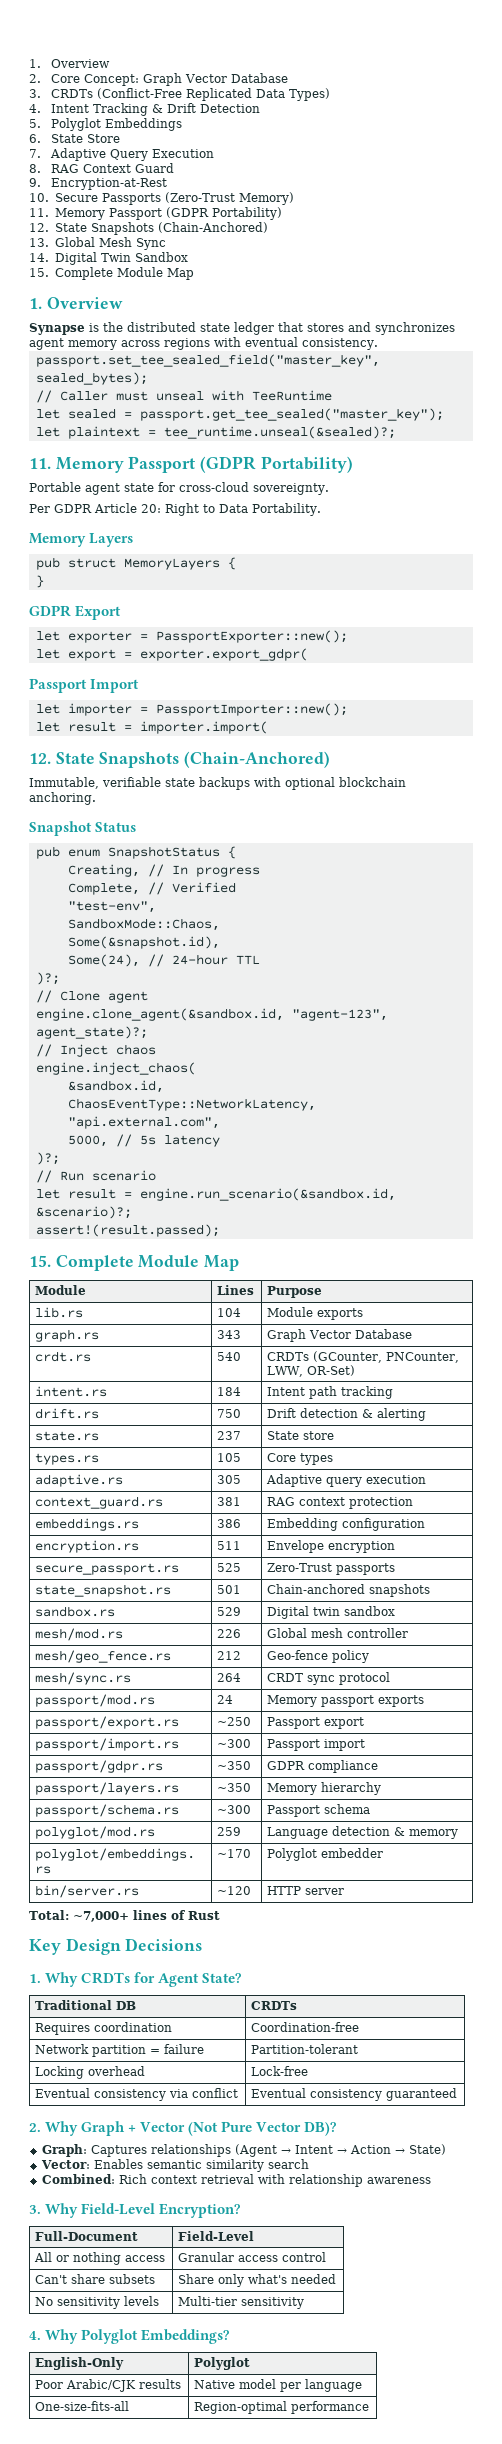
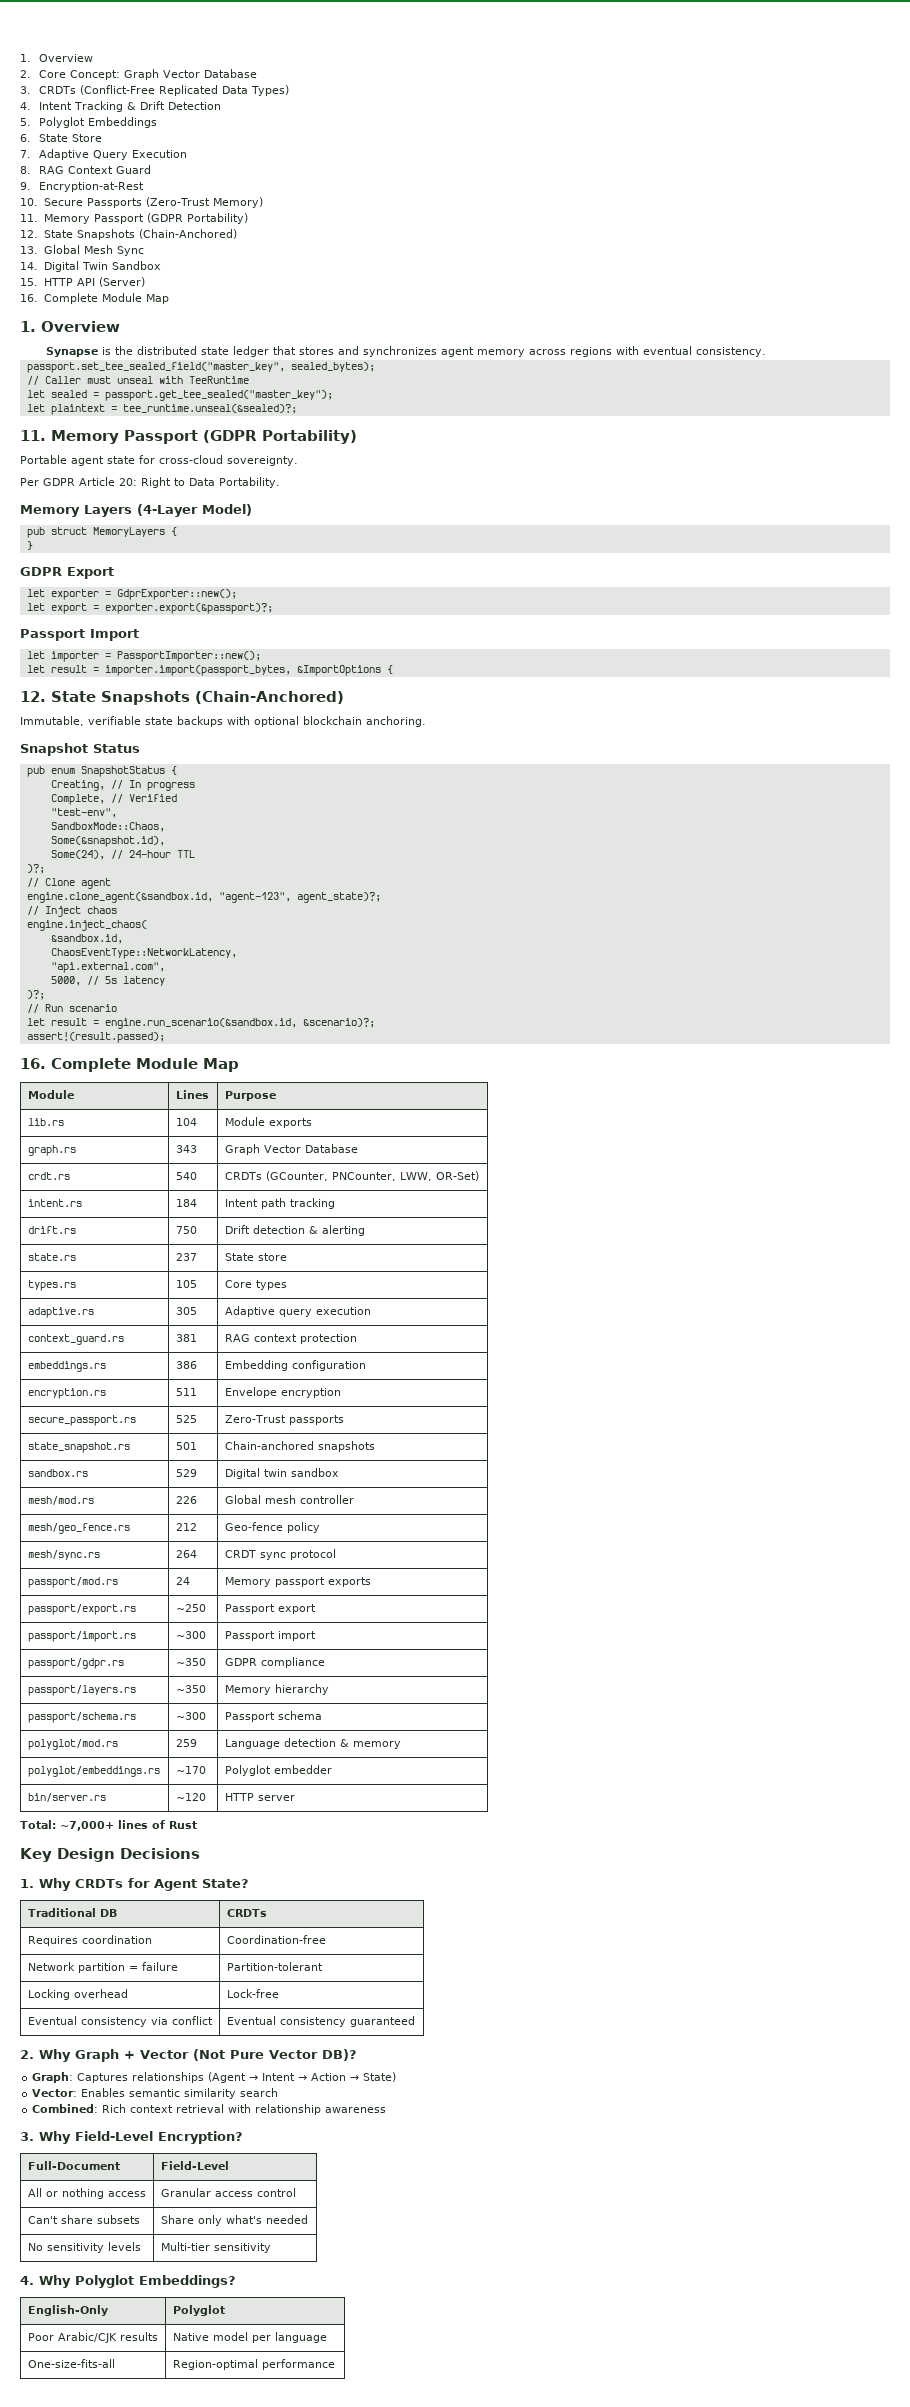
  14. Digital Twin Sandbox
- 15. Complete Module Map
+ 15. HTTP API (Server)
+ 16. Complete Module Map
- Memory Layers
+ Memory Layers (4-Layer Model)
- let exporter = PassportExporter::new();
+ let exporter = GdprExporter::new();
- let export = exporter.export_gdpr(
+ let export = exporter.export(&passport)?;
- let result = importer.import(
+ let result = importer.import(passport_bytes, &ImportOptions {
  assert!(result.passed);
- 15. Complete Module Map
+ 16. Complete Module Map

